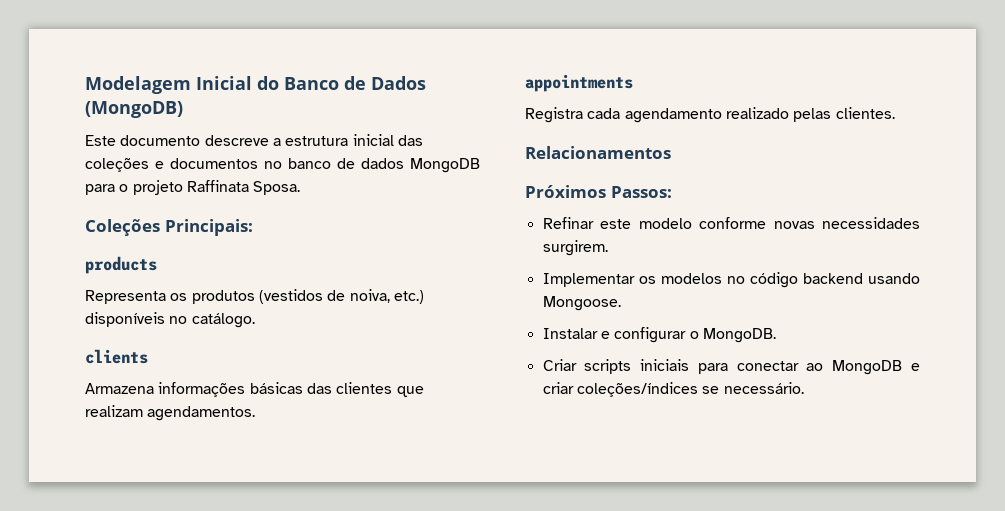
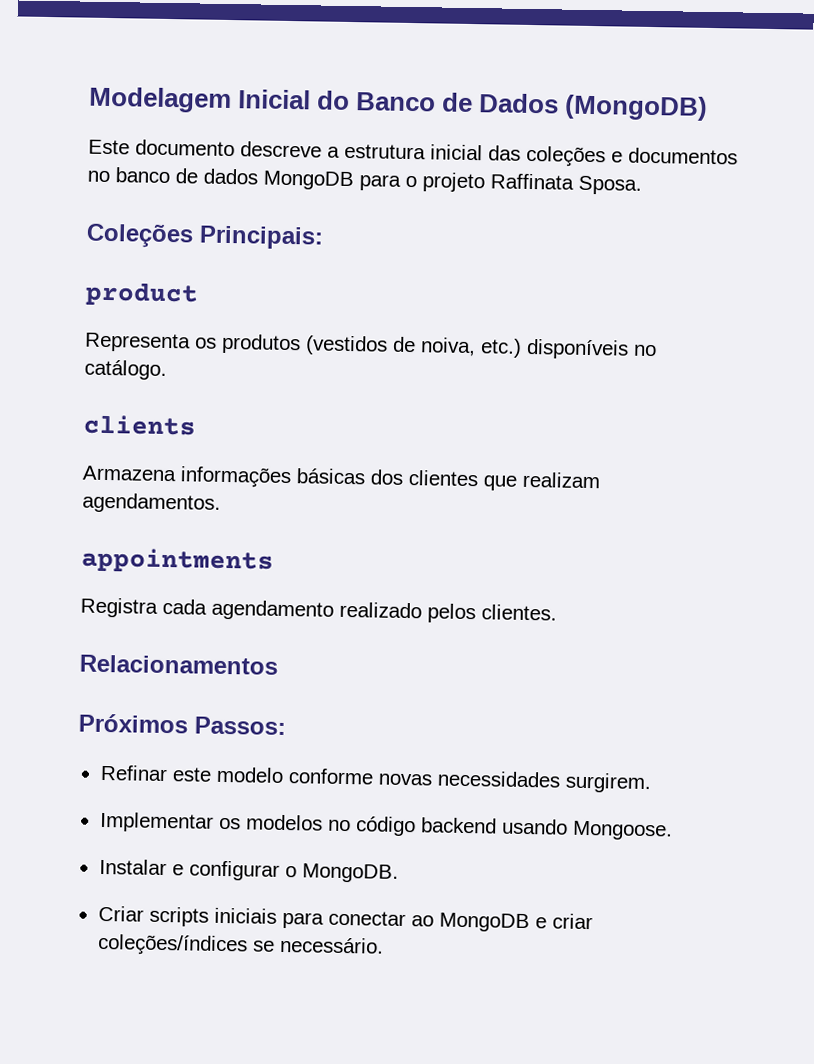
- products
+ product
- Armazena informações básicas das clientes que realizam agendamentos.
+ Armazena informações básicas dos clientes que realizam agendamentos.
- Registra cada agendamento realizado pelas clientes.
+ Registra cada agendamento realizado pelos clientes.

